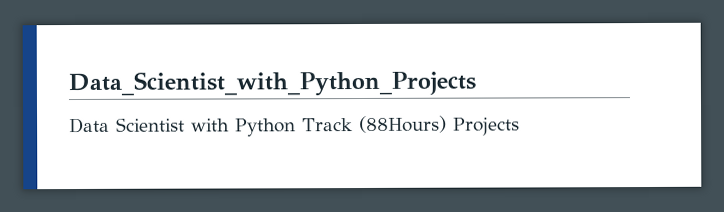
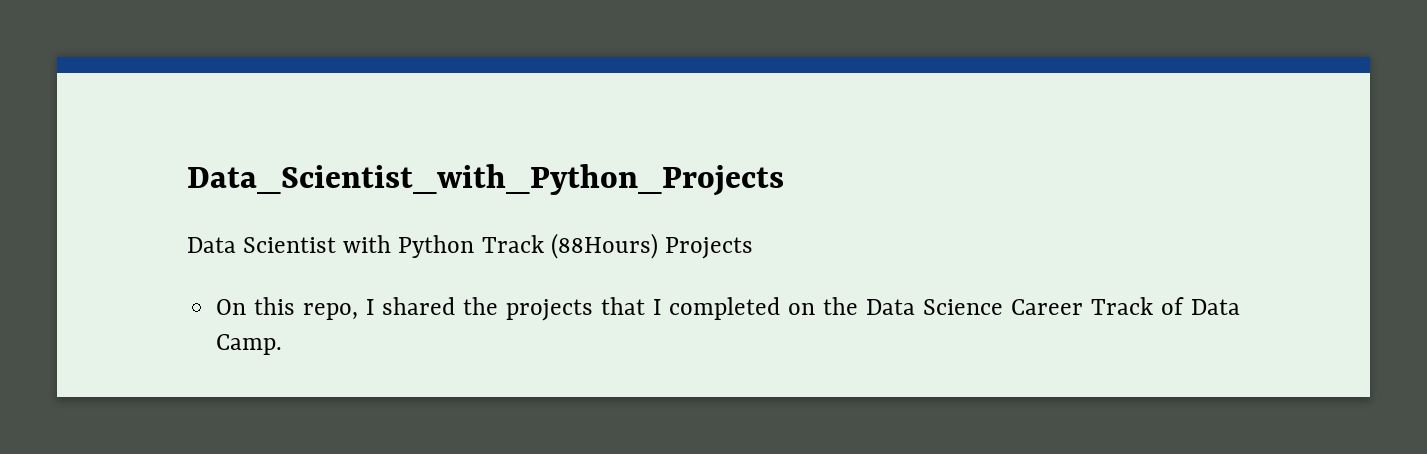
+ On this repo, I shared the projects that I completed on the Data Science Career Track of Data Camp.

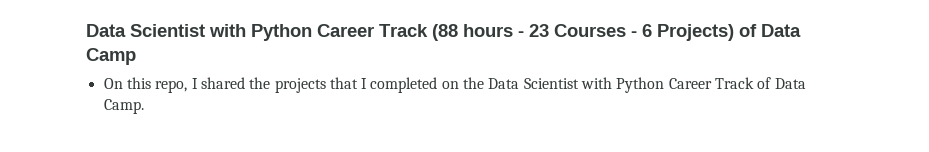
- Data_Scientist_with_Python_Projects
- Data Scientist with Python Track (88Hours) Projects
+ Data Scientist with Python Career Track (88 hours - 23 Courses - 6 Projects) of Data Camp
- On this repo, I shared the projects that I completed on the Data Science Career Track of Data Camp.
+ On this repo, I shared the projects that I completed on the Data Scientist with Python Career Track of Data Camp.

